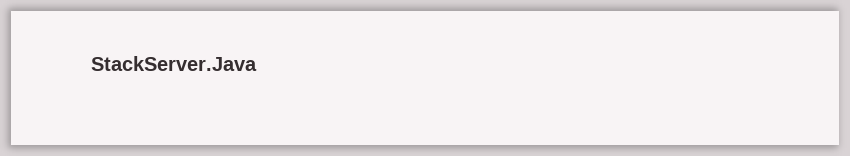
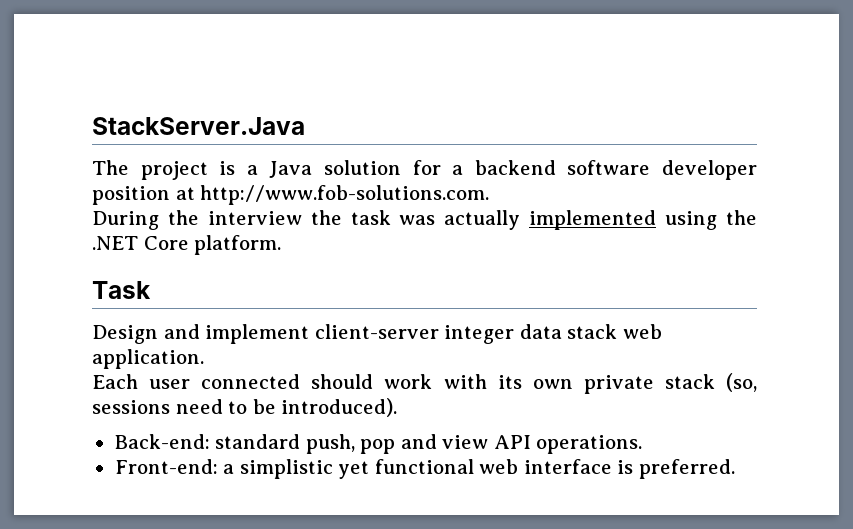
+ The project is a Java solution for a backend software developer position at http://www.fob-solutions.com.
+ During the interview the task was actually implemented using the .NET Core platform.
+ Task
+ Design and implement client-server integer data stack web application.
+ Each user connected should work with its own private stack (so, sessions need to be introduced).
+ Back-end: standard push, pop and view API operations.
+ Front-end: a simplistic yet functional web interface is preferred.

